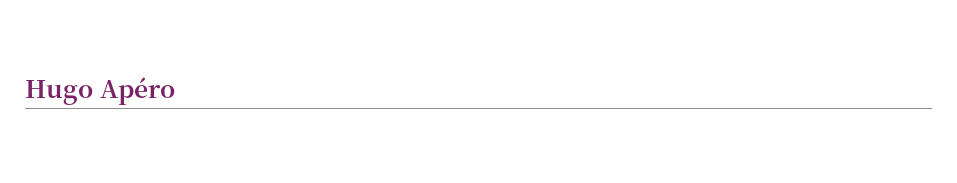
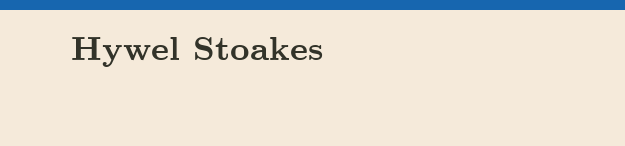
- Hugo Apéro
+ Hywel Stoakes

